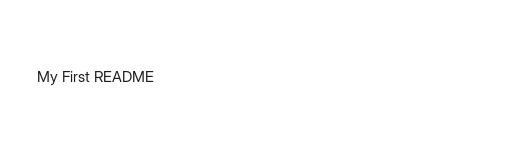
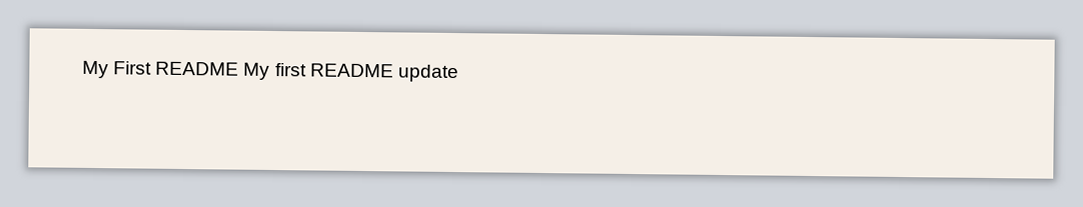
- My First README
+ My First README My first README update

